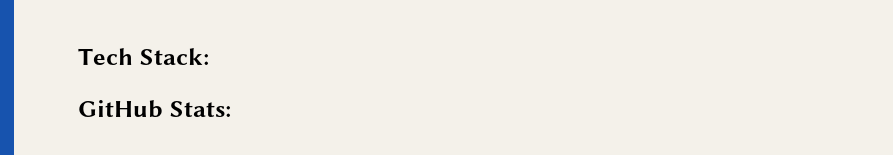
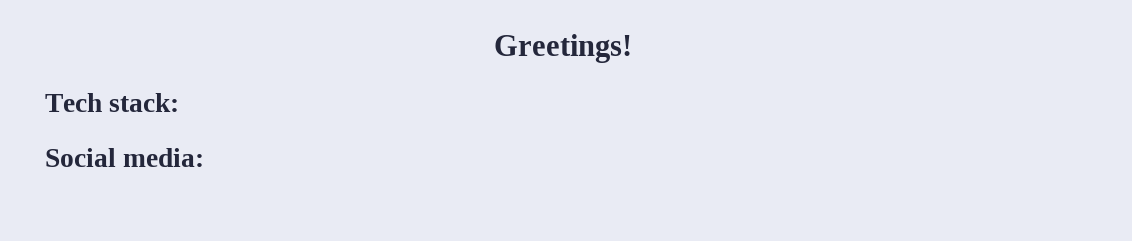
- Tech Stack:
- GitHub Stats:
+ Greetings!
+ Tech stack:
+ Social media:

